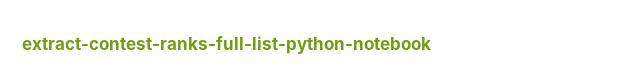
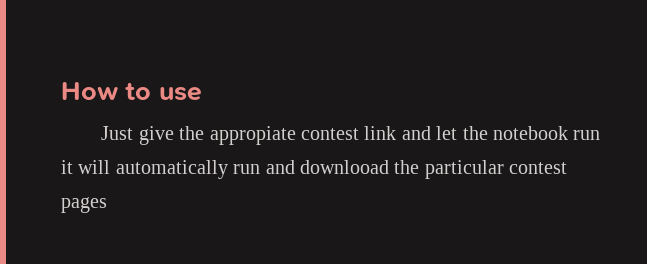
- extract-contest-ranks-full-list-python-notebook
+ How to use
+ Just give the appropiate contest link and let the notebook run it will automatically run and downlooad the particular contest pages

